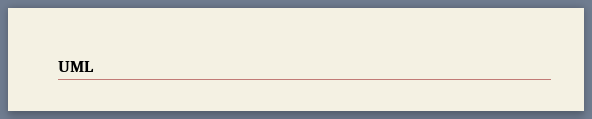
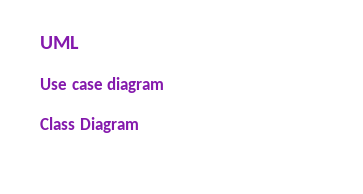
+ Use case diagram
+ Class Diagram

